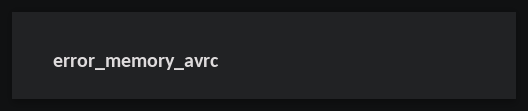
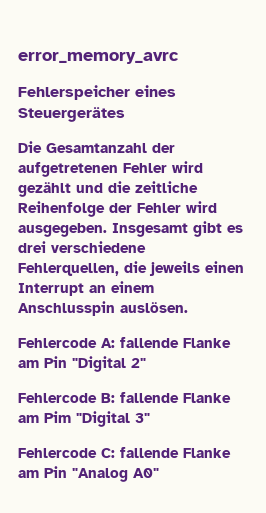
+ Fehlerspeicher eines Steuergerätes
+ Die Gesamtanzahl der aufgetretenen Fehler wird gezählt und die zeitliche Reihenfolge der Fehler wird ausgegeben. Insgesamt gibt es drei verschiedene Fehlerquellen, die jeweils einen Interrupt an einem Anschlusspin auslösen.
+ Fehlercode A: fallende Flanke am Pin "Digital 2"
+ Fehlercode B: fallende Flanke am Pim "Digital 3"
+ Fehlercode C: fallende Flanke am Pin "Analog A0"

